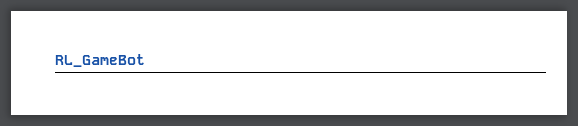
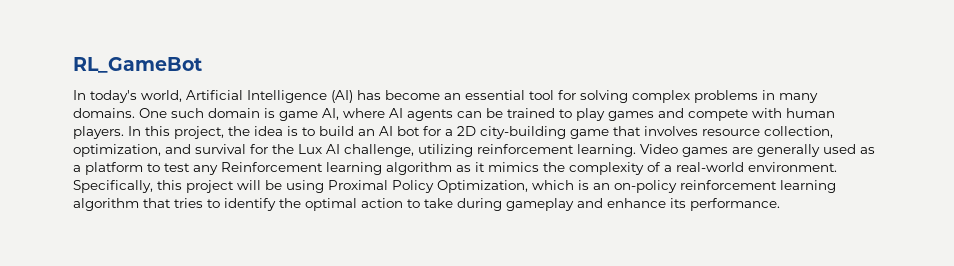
+ In today's world, Artificial Intelligence (AI) has become an essential tool for solving complex problems in many domains. One such domain is game AI, where AI agents can be trained to play games and compete with human players. In this project, the idea is to build an AI bot for a 2D city-building game that involves resource collection, optimization, and survival for the Lux AI challenge, utilizing reinforcement learning. Video games are generally used as a platform to test any Reinforcement learning algorithm as it mimics the complexity of a real-world environment. Specifically, this project will be using Proximal Policy Optimization, which is an on-policy reinforcement learning algorithm that tries to identify the optimal action to take during gameplay and enhance its performance.

